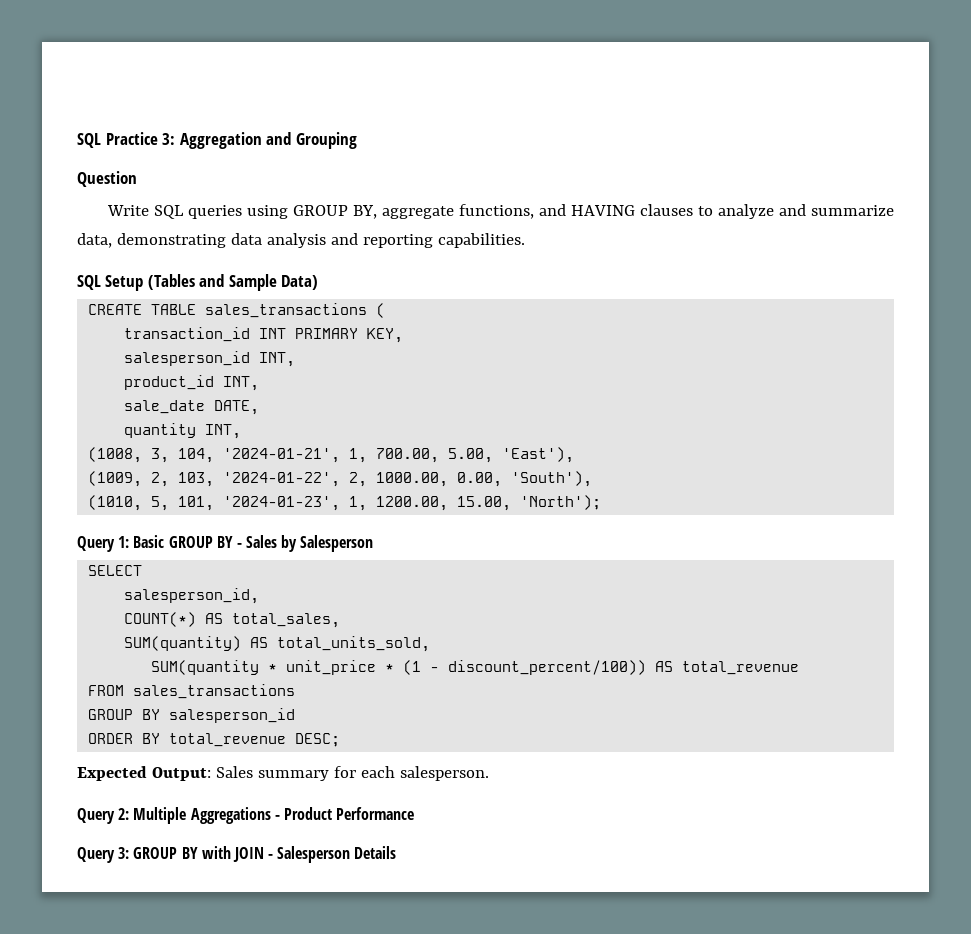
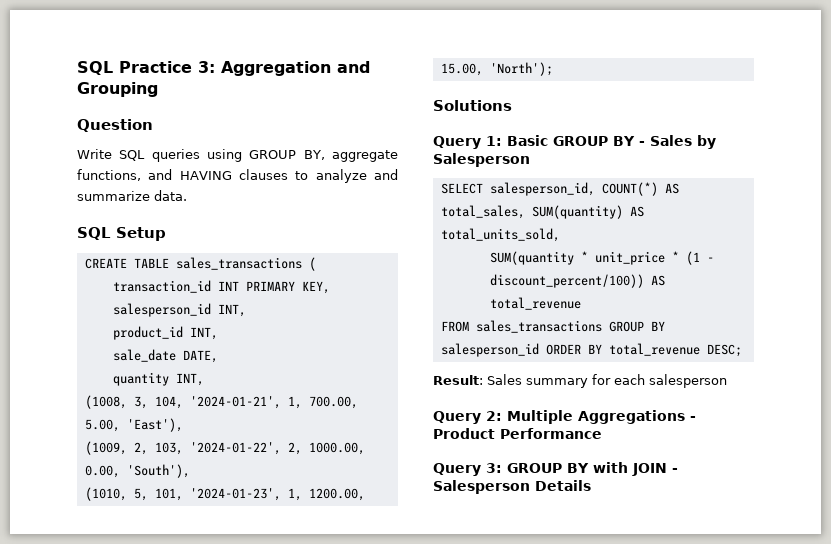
- Write SQL queries using GROUP BY, aggregate functions, and HAVING clauses to analyze and summarize data, demonstrating data analysis and reporting capabilities.
- SQL Setup (Tables and Sample Data)
+ Write SQL queries using GROUP BY, aggregate functions, and HAVING clauses to analyze and summarize data.
+ SQL Setup
+ Solutions
- SELECT
- salesperson_id,
- COUNT(*) AS total_sales,
- SUM(quantity) AS total_units_sold,
+ SELECT salesperson_id, COUNT(*) AS total_sales, SUM(quantity) AS total_units_sold,
- FROM sales_transactions
- GROUP BY salesperson_id
- ORDER BY total_revenue DESC;
+ FROM sales_transactions GROUP BY salesperson_id ORDER BY total_revenue DESC;
- Expected Output: Sales summary for each salesperson.
+ Result: Sales summary for each salesperson

